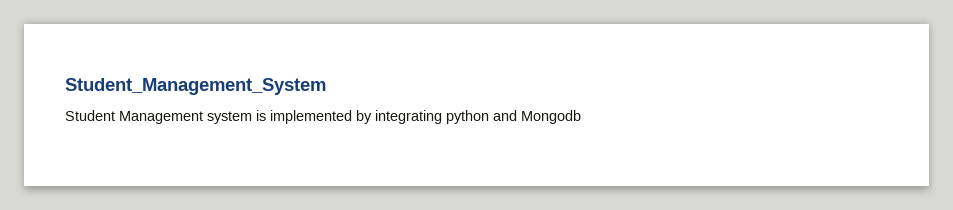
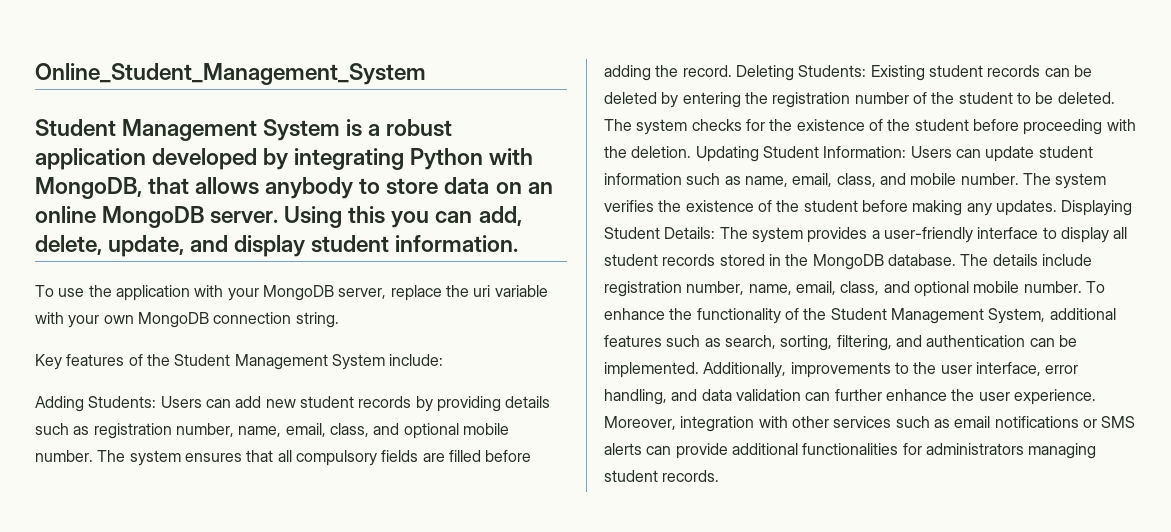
- Student_Management_System
- Student Management system is implemented by integrating python and Mongodb
+ Online_Student_Management_System
+ Student Management System is a robust application developed by integrating Python with MongoDB, that allows anybody to store data on an online MongoDB server. Using this you can add, delete, update, and display student information.
+ To use the application with your MongoDB server, replace the uri variable with your own MongoDB connection string.
+ Key features of the Student Management System include:
+ Adding Students: Users can add new student records by providing details such as registration number, name, email, class, and optional mobile number. The system ensures that all compulsory fields are filled before adding the record. Deleting Students: Existing student records can be deleted by entering the registration number of the student to be deleted. The system checks for the existence of the student before proceeding with the deletion. Updating Student Information: Users can update student information such as name, email, class, and mobile number. The system verifies the existence of the student before making any updates. Displaying Student Details: The system provides a user-friendly interface to display all student records stored in the MongoDB database. The details include registration number, name, email, class, and optional mobile number. To enhance the functionality of the Student Management System, additional features such as search, sorting, filtering, and authentication can be implemented. Additionally, improvements to the user interface, error handling, and data validation can further enhance the user experience. Moreover, integration with other services such as email notifications or SMS alerts can provide additional functionalities for administrators managing student records.

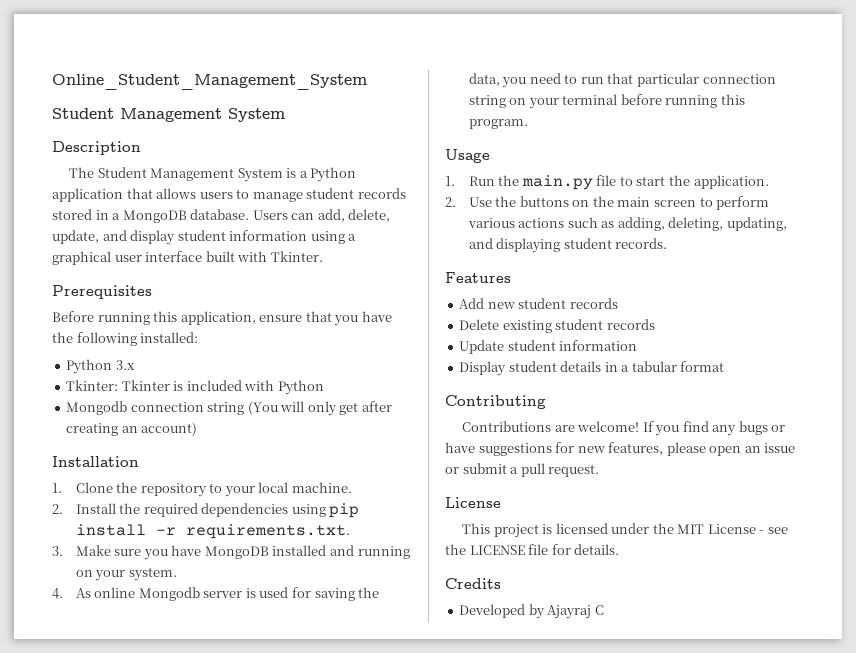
  Online_Student_Management_System
- Student Management System is a robust application developed by integrating Python with MongoDB, that allows anybody to store data on an online MongoDB server. Using this you can add, delete, update, and display student information.
- To use the application with your MongoDB server, replace the uri variable with your own MongoDB connection string.
- Key features of the Student Management System include:
- Adding Students: Users can add new student records by providing details such as registration number, name, email, class, and optional mobile number. The system ensures that all compulsory fields are filled before adding the record. Deleting Students: Existing student records can be deleted by entering the registration number of the student to be deleted. The system checks for the existence of the student before proceeding with the deletion. Updating Student Information: Users can update student information such as name, email, class, and mobile number. The system verifies the existence of the student before making any updates. Displaying Student Details: The system provides a user-friendly interface to display all student records stored in the MongoDB database. The details include registration number, name, email, class, and optional mobile number. To enhance the functionality of the Student Management System, additional features such as search, sorting, filtering, and authentication can be implemented. Additionally, improvements to the user interface, error handling, and data validation can further enhance the user experience. Moreover, integration with other services such as email notifications or SMS alerts can provide additional functionalities for administrators managing student records.
+ Student Management System
+ Description
+ The Student Management System is a Python application that allows users to manage student records stored in a MongoDB database. Users can add, delete, update, and display student information using a graphical user interface built with Tkinter.
+ Prerequisites
+ Before running this application, ensure that you have the following installed:
+ Python 3.x
+ Tkinter: Tkinter is included with Python
+ Mongodb connection string (You will only get after creating an account)
+ Installation
+ 1. Clone the repository to your local machine.
+ 2. Install the required dependencies using pip install -r requirements.txt.
+ 3. Make sure you have MongoDB installed and running on your system.
+ 4. As online Mongodb server is used for saving the data, you need to run that particular connection string on your terminal before running this program.
+ Usage
+ 1. Run the main.py file to start the application.
+ 2. Use the buttons on the main screen to perform various actions such as adding, deleting, updating, and displaying student records.
+ Features
+ Add new student records
+ Delete existing student records
+ Update student information
+ Display student details in a tabular format
+ Contributing
+ Contributions are welcome! If you find any bugs or have suggestions for new features, please open an issue or submit a pull request.
+ License
+ This project is licensed under the MIT License - see the LICENSE file for details.
+ Credits
+ Developed by Ajayraj C

